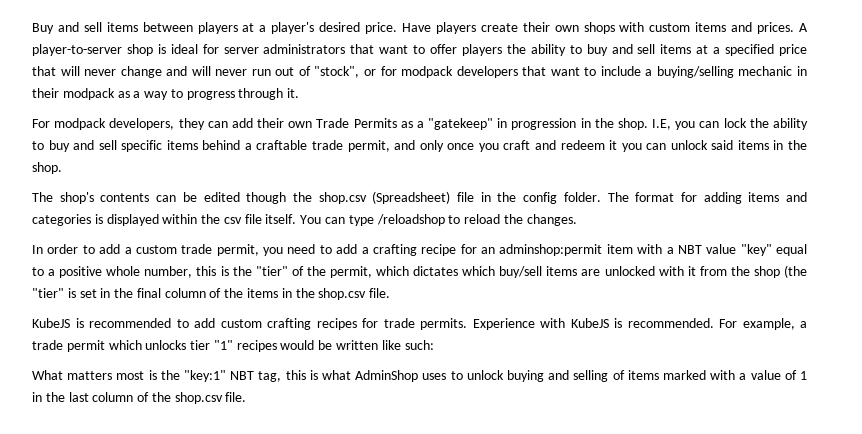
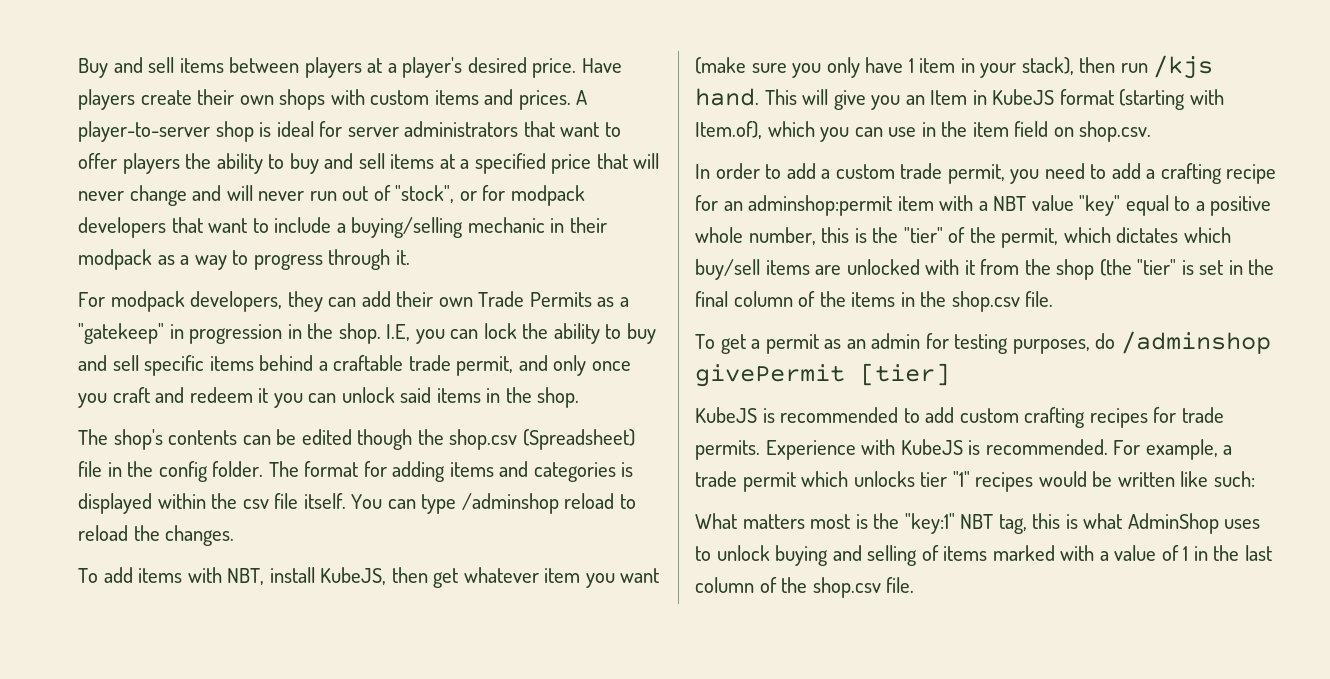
- You can type /reloadshop to reload the changes.
+ You can type /adminshop reload to reload the changes.
+ To add items with NBT, install KubeJS, then get whatever item you want (make sure you only have 1 item in your stack), then run /kjs hand. This will give you an Item in KubeJS format (starting with Item.of), which you can use in the item field on shop.csv.
+ To get a permit as an admin for testing purposes, do /adminshop givePermit [tier]

